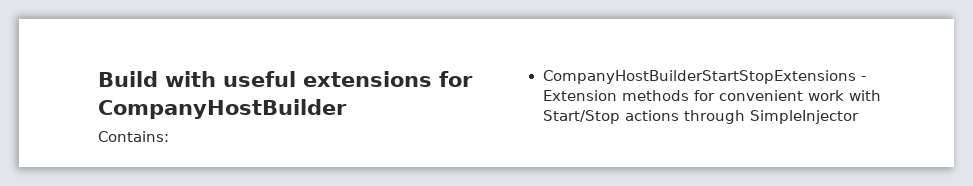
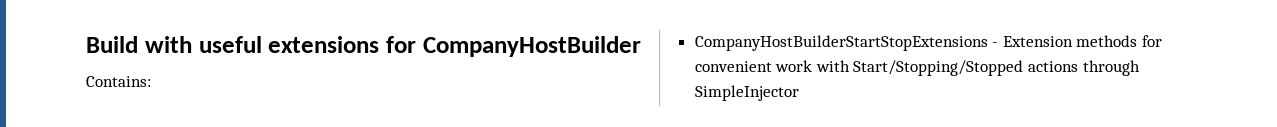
- CompanyHostBuilderStartStopExtensions - Extension methods for convenient work with Start/Stop actions through SimpleInjector
+ CompanyHostBuilderStartStopExtensions - Extension methods for convenient work with Start/Stopping/Stopped actions through SimpleInjector

